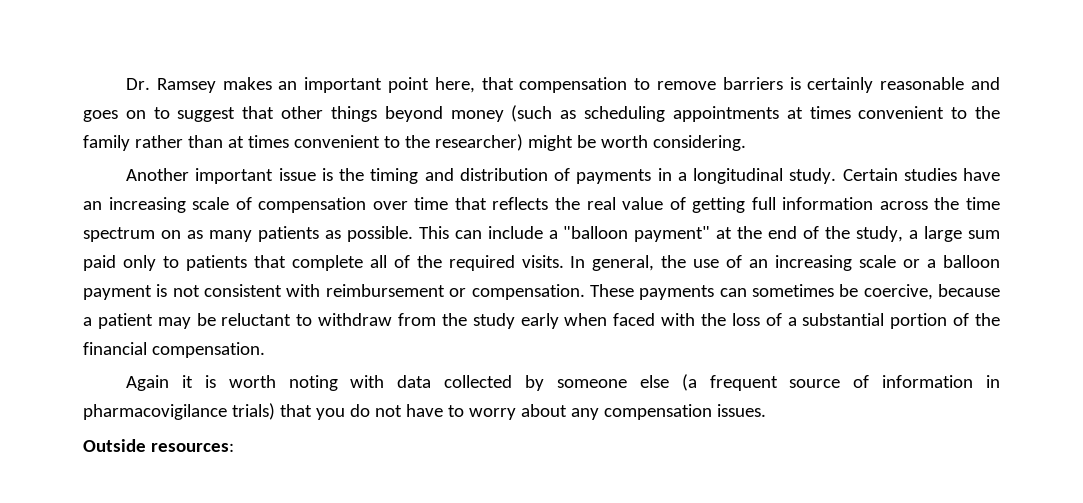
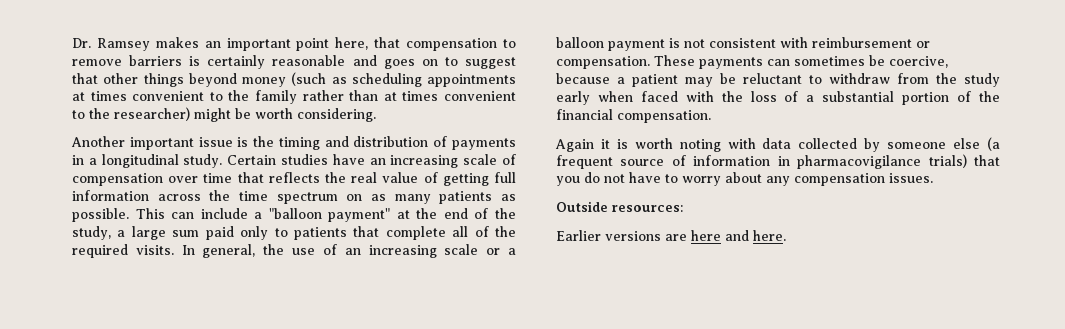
+ Earlier versions are here and here.

